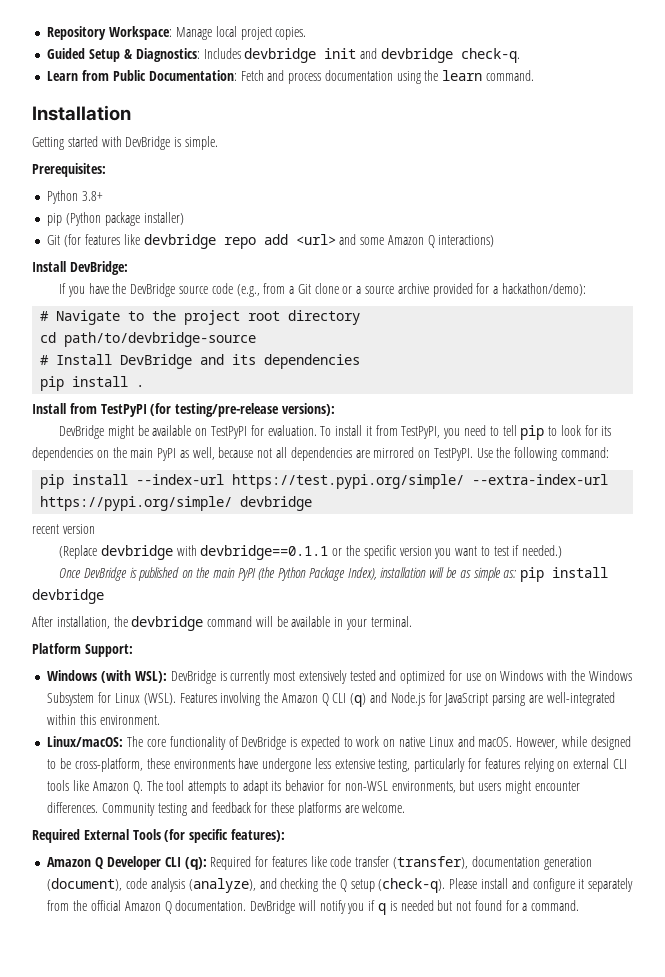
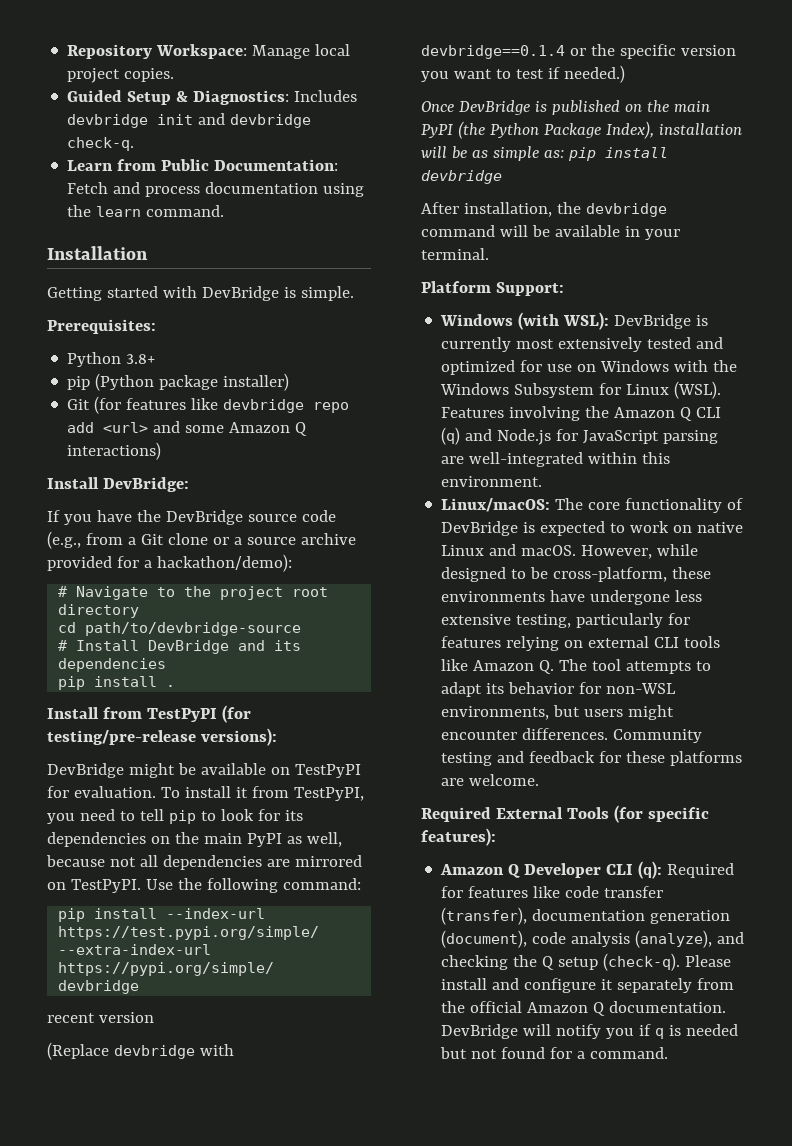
- (Replace devbridge with devbridge==0.1.1 or the specific version you want to test if needed.)
+ (Replace devbridge with devbridge==0.1.4 or the specific version you want to test if needed.)

